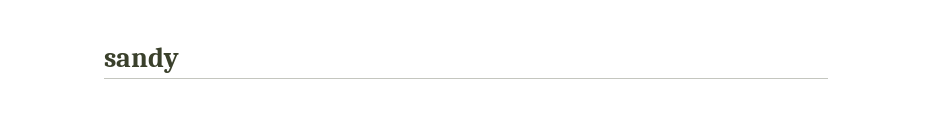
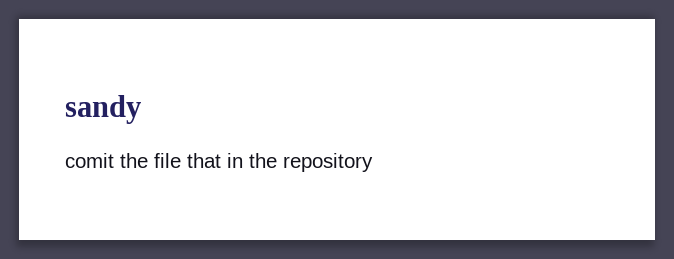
+ comit the file that in the repository

